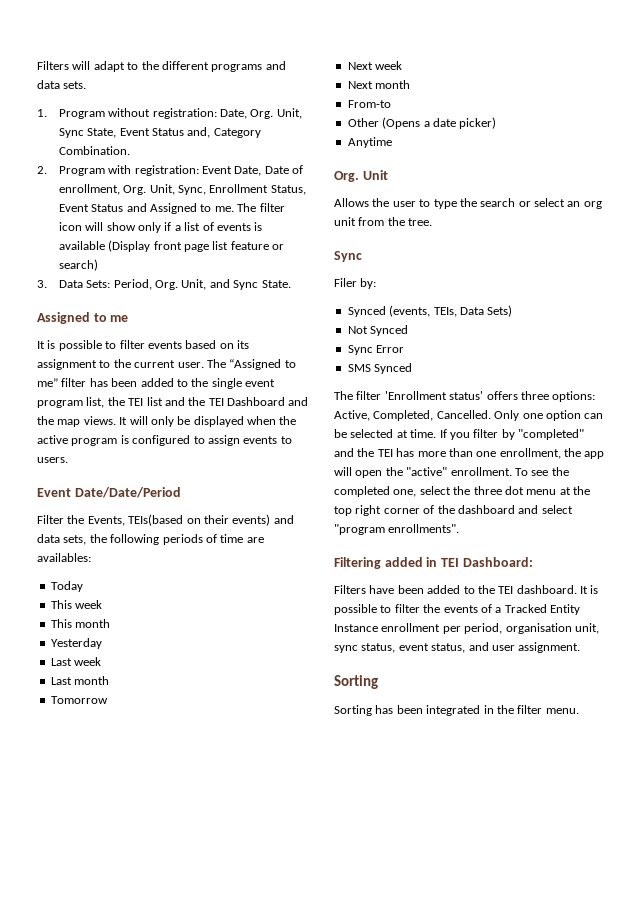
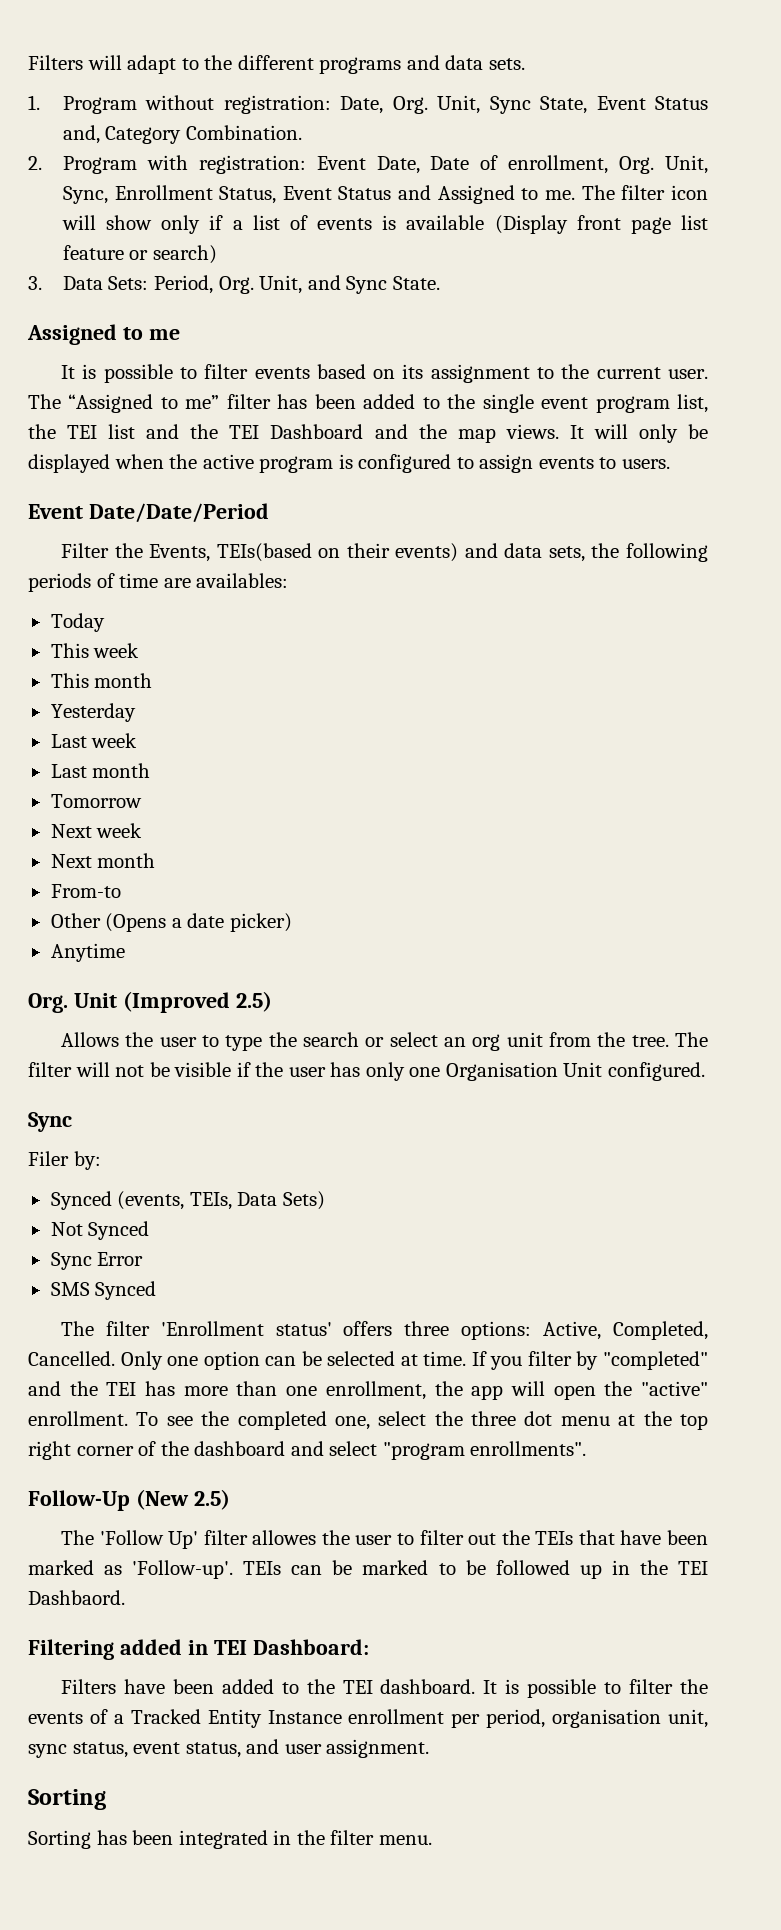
- Org. Unit
+ Org. Unit (Improved 2.5)
+ The filter will not be visible if the user has only one Organisation Unit configured.
+ Follow-Up (New 2.5)
+ The 'Follow Up' filter allowes the user to filter out the TEIs that have been marked as 'Follow-up'. TEIs can be marked to be followed up in the TEI Dashbaord.

